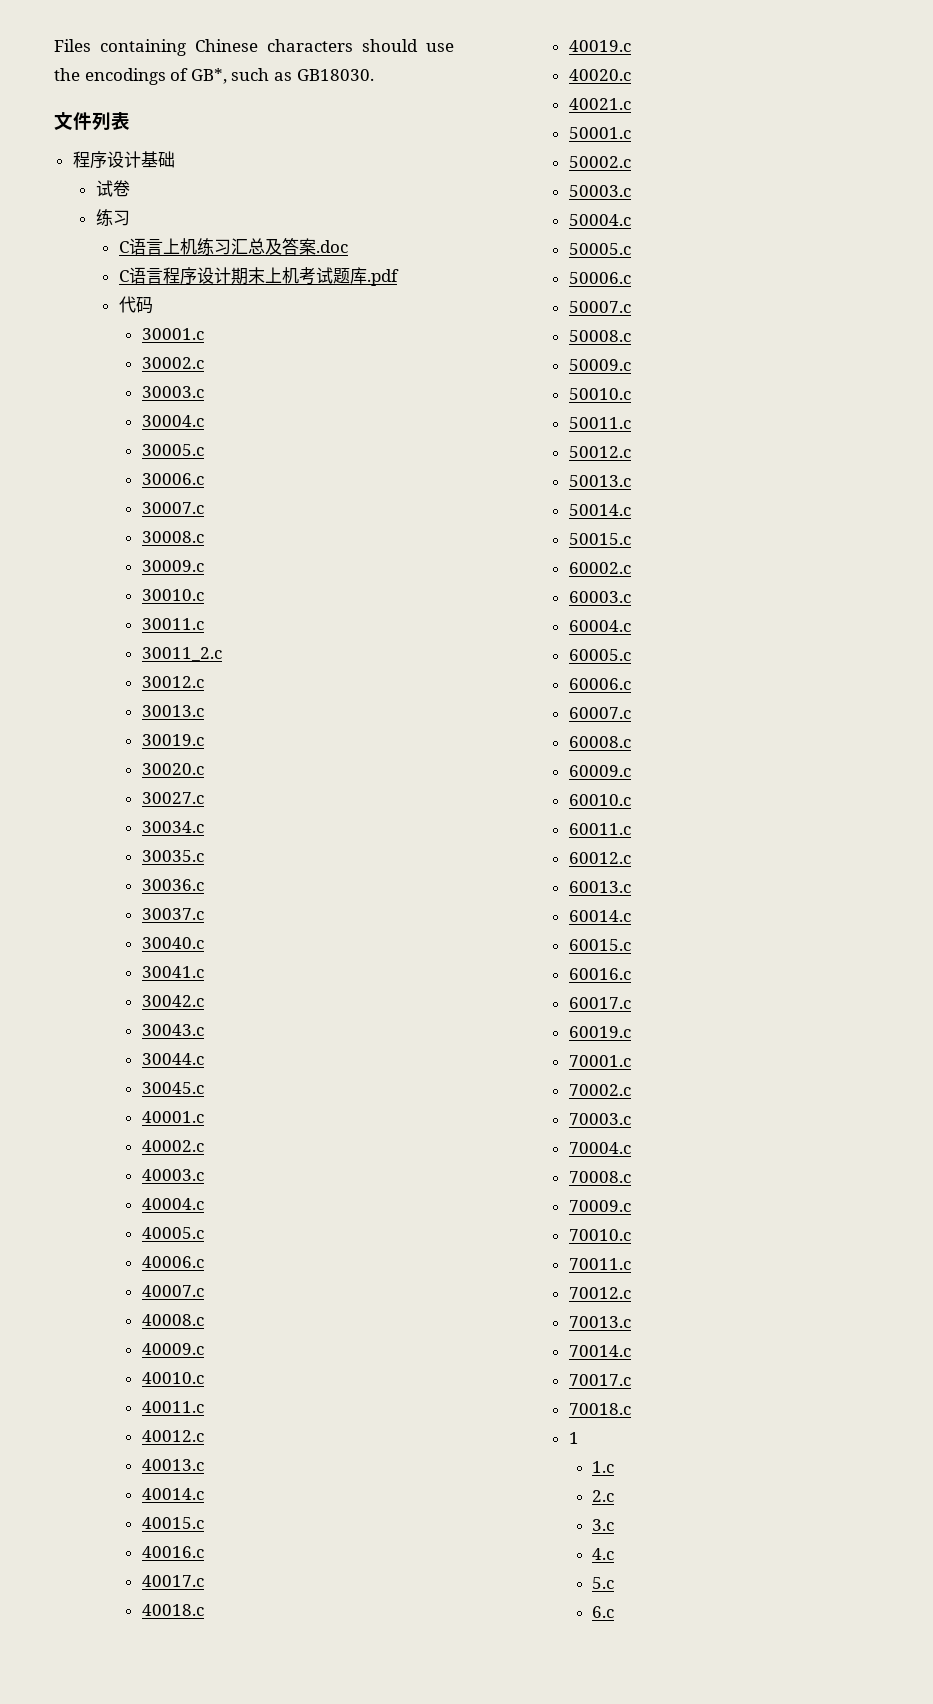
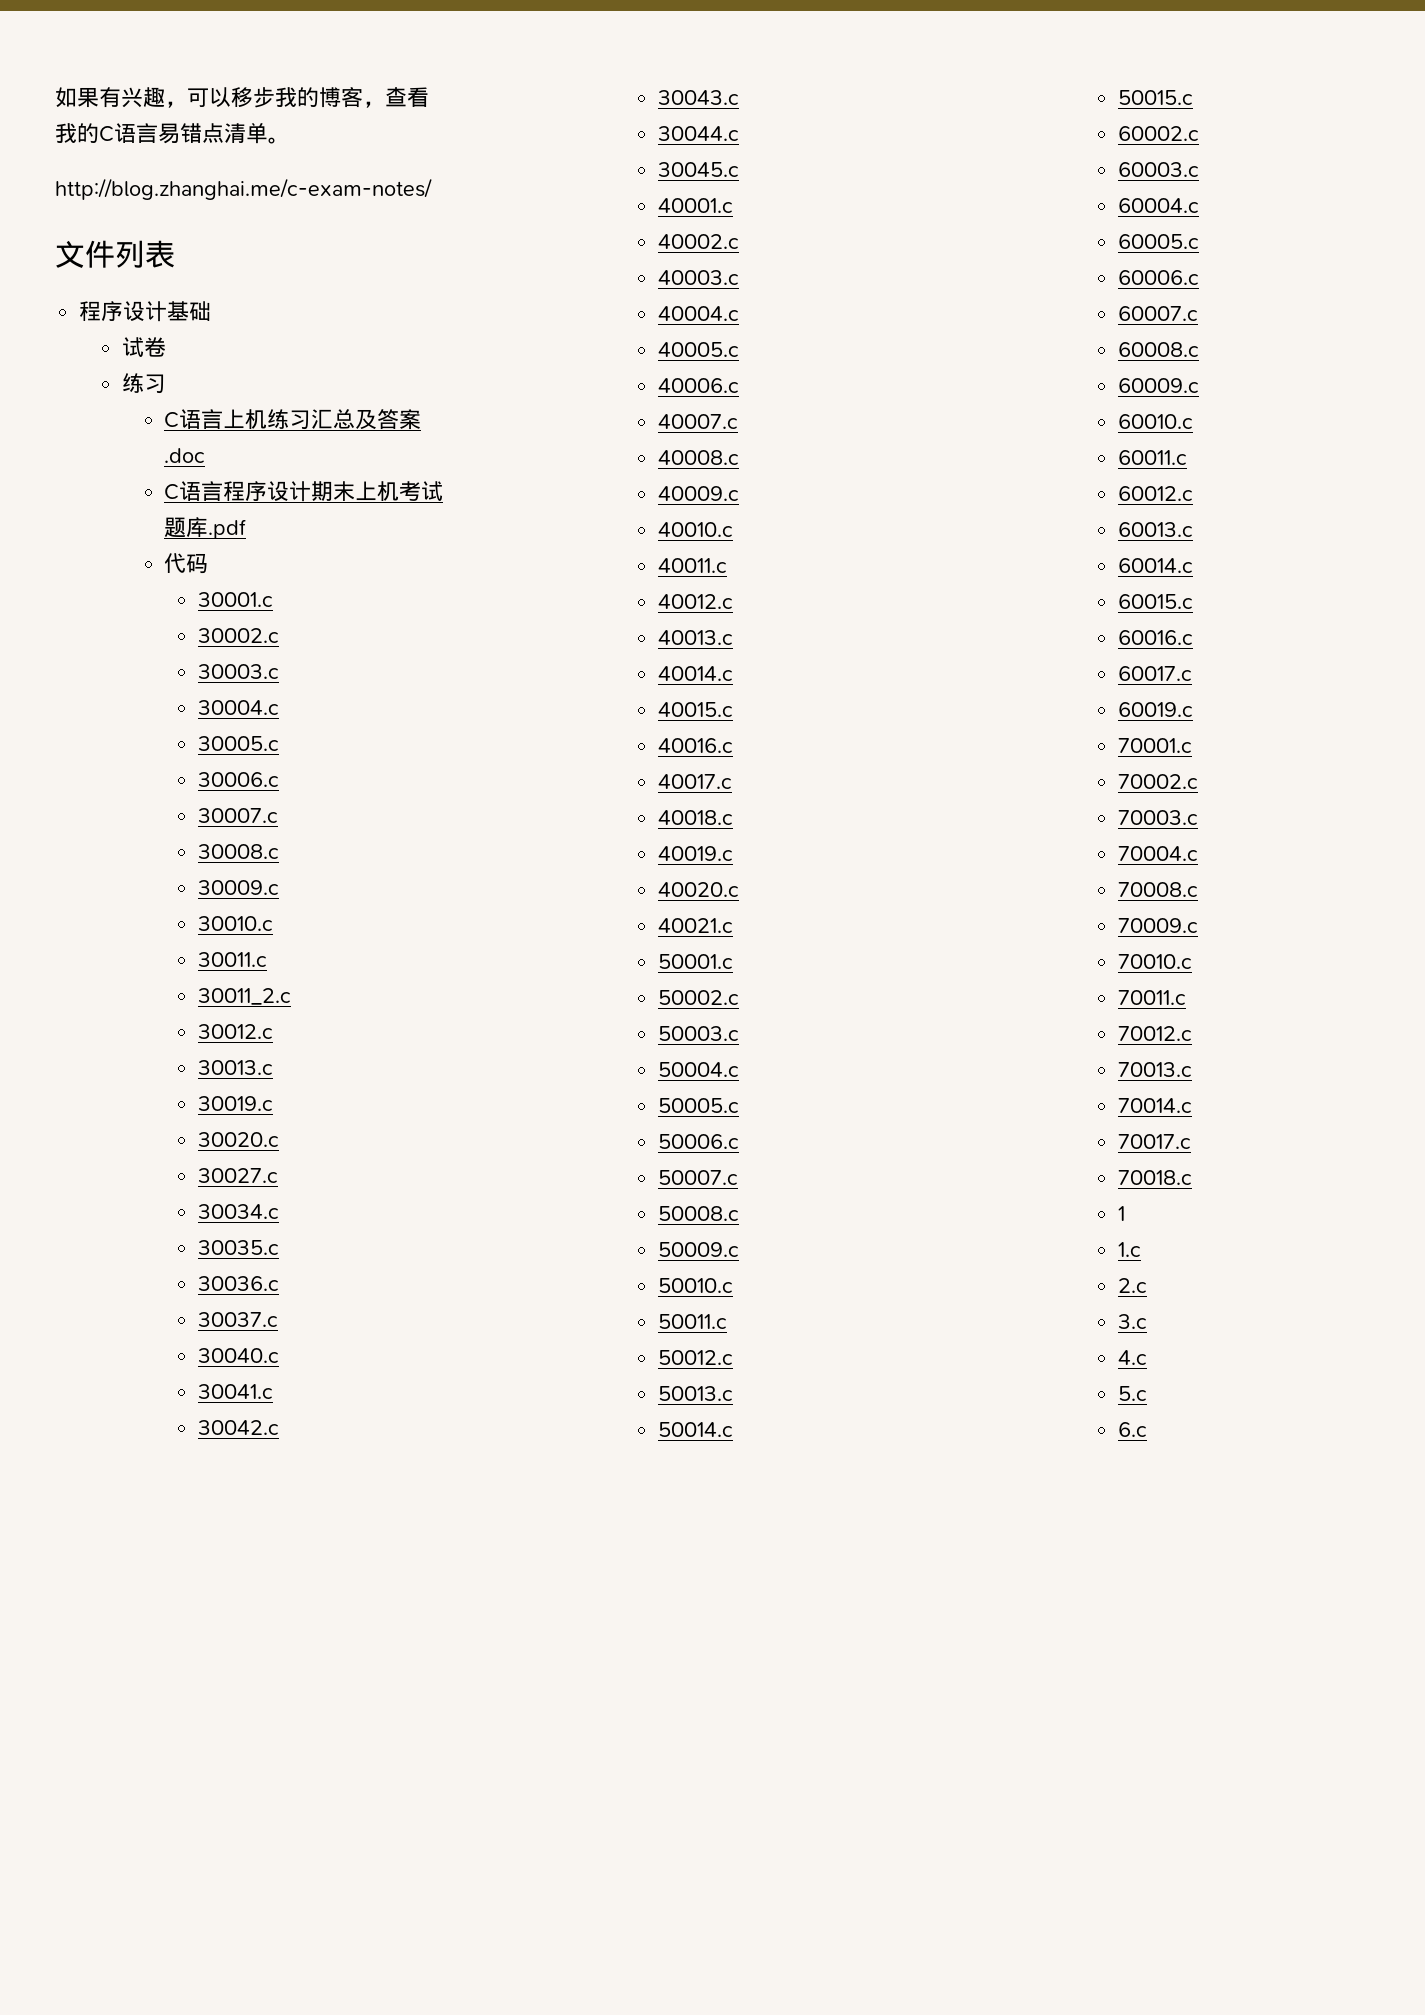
- Files containing Chinese characters should use the encodings of GB*, such as GB18030.
+ 如果有兴趣，可以移步我的博客，查看我的C语言易错点清单。
+ http://blog.zhanghai.me/c-exam-notes/

